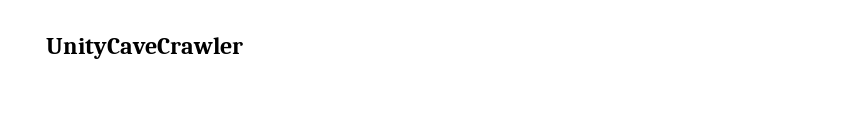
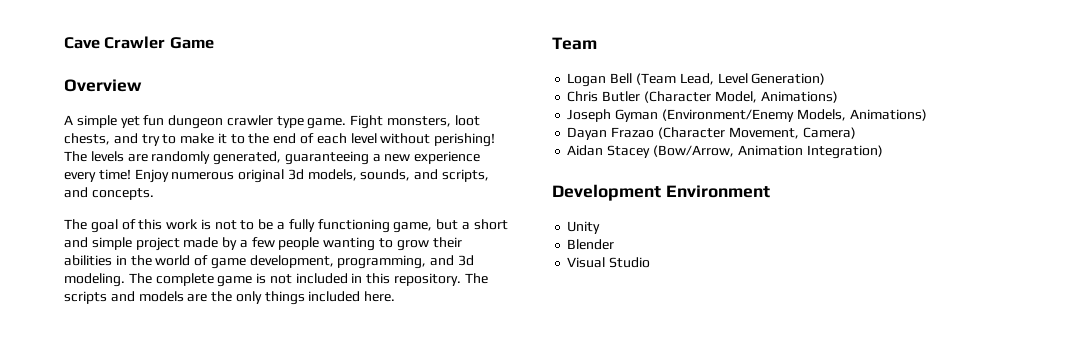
- UnityCaveCrawler
+ Cave Crawler Game
+ Overview
+ A simple yet fun dungeon crawler type game. Fight monsters, loot chests, and try to make it to the end of each level without perishing! The levels are randomly generated, guaranteeing a new experience every time! Enjoy numerous original 3d models, sounds, and scripts, and concepts.
+ The goal of this work is not to be a fully functioning game, but a short and simple project made by a few people wanting to grow their abilities in the world of game development, programming, and 3d modeling. The complete game is not included in this repository. The scripts and models are the only things included here.
+ Team
+ Logan Bell (Team Lead, Level Generation)
+ Chris Butler (Character Model, Animations)
+ Joseph Gyman (Environment/Enemy Models, Animations)
+ Dayan Frazao (Character Movement, Camera)
+ Aidan Stacey (Bow/Arrow, Animation Integration)
+ Development Environment
+ Unity
+ Blender
+ Visual Studio

